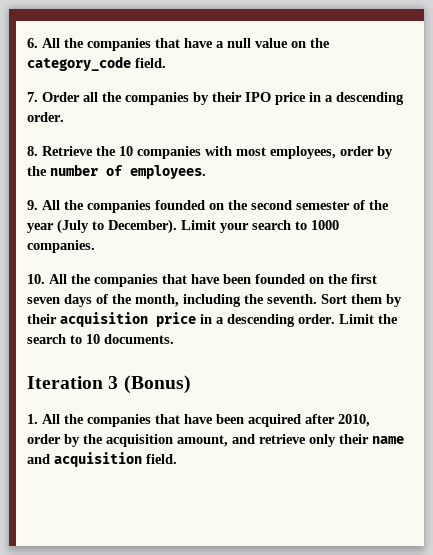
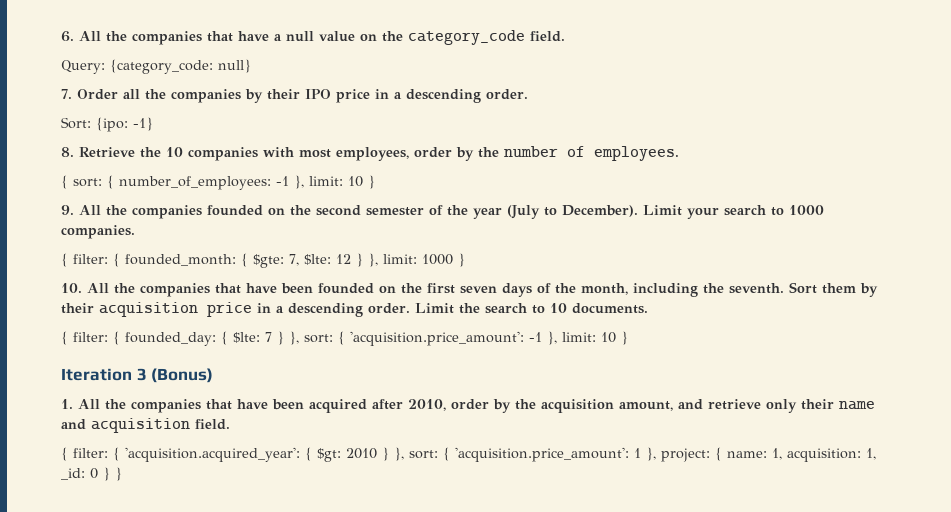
+ Query: {category_code: null}
+ Sort: {ipo: -1}
+ { sort: { number_of_employees: -1 }, limit: 10 }
+ { filter: { founded_month: { $gte: 7, $lte: 12 } }, limit: 1000 }
+ { filter: { founded_day: { $lte: 7 } }, sort: { 'acquisition.price_amount': -1 }, limit: 10 }
+ { filter: { 'acquisition.acquired_year': { $gt: 2010 } }, sort: { 'acquisition.price_amount': 1 }, project: { name: 1, acquisition: 1, _id: 0 } }

